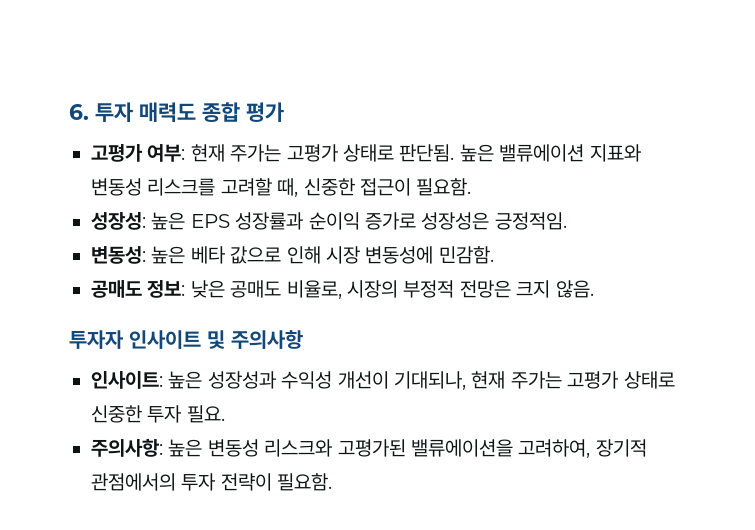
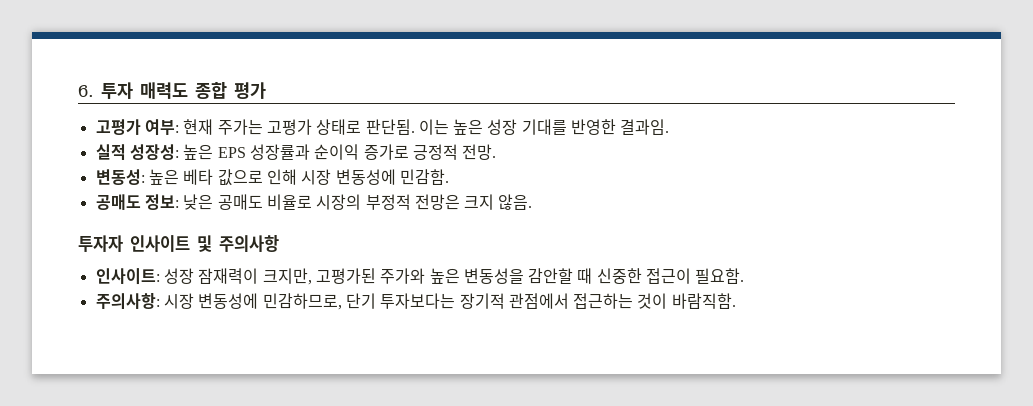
- 높은 밸류에이션 지표와 변동성 리스크를 고려할 때, 신중한 접근이 필요함.
- 성장성: 높은 EPS 성장률과 순이익 증가로 성장성은 긍정적임.
+ 이는 높은 성장 기대를 반영한 결과임.
+ 실적 성장성: 높은 EPS 성장률과 순이익 증가로 긍정적 전망.
- 공매도 정보: 낮은 공매도 비율로, 시장의 부정적 전망은 크지 않음.
+ 공매도 정보: 낮은 공매도 비율로 시장의 부정적 전망은 크지 않음.
- 인사이트: 높은 성장성과 수익성 개선이 기대되나, 현재 주가는 고평가 상태로 신중한 투자 필요.
- 주의사항: 높은 변동성 리스크와 고평가된 밸류에이션을 고려하여, 장기적 관점에서의 투자 전략이 필요함.
+ 인사이트: 성장 잠재력이 크지만, 고평가된 주가와 높은 변동성을 감안할 때 신중한 접근이 필요함.
+ 주의사항: 시장 변동성에 민감하므로, 단기 투자보다는 장기적 관점에서 접근하는 것이 바람직함.

